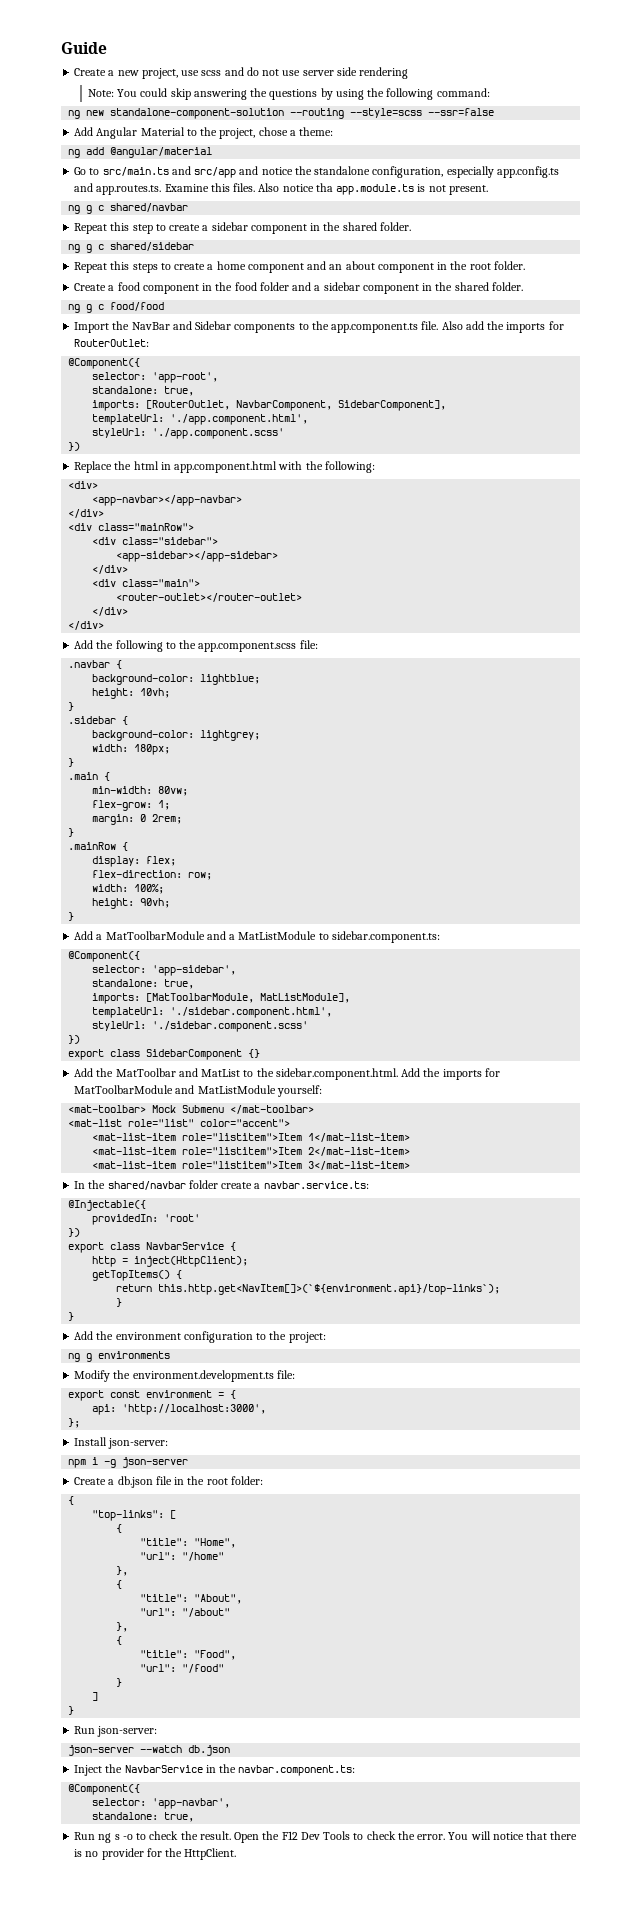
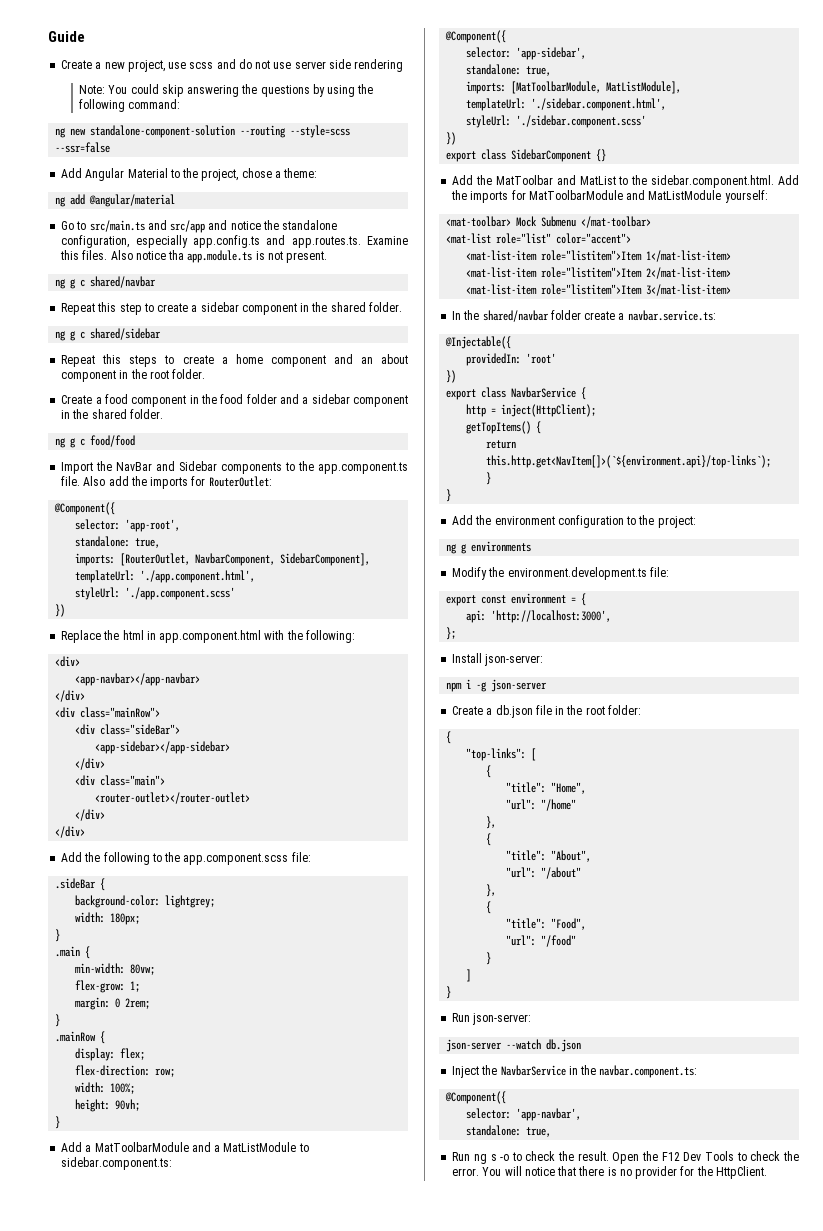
- <div class="sidebar">
+ <div class="sideBar">
- .navbar {
- background-color: lightblue;
- height: 10vh;
- }
- .sidebar {
+ .sideBar {

